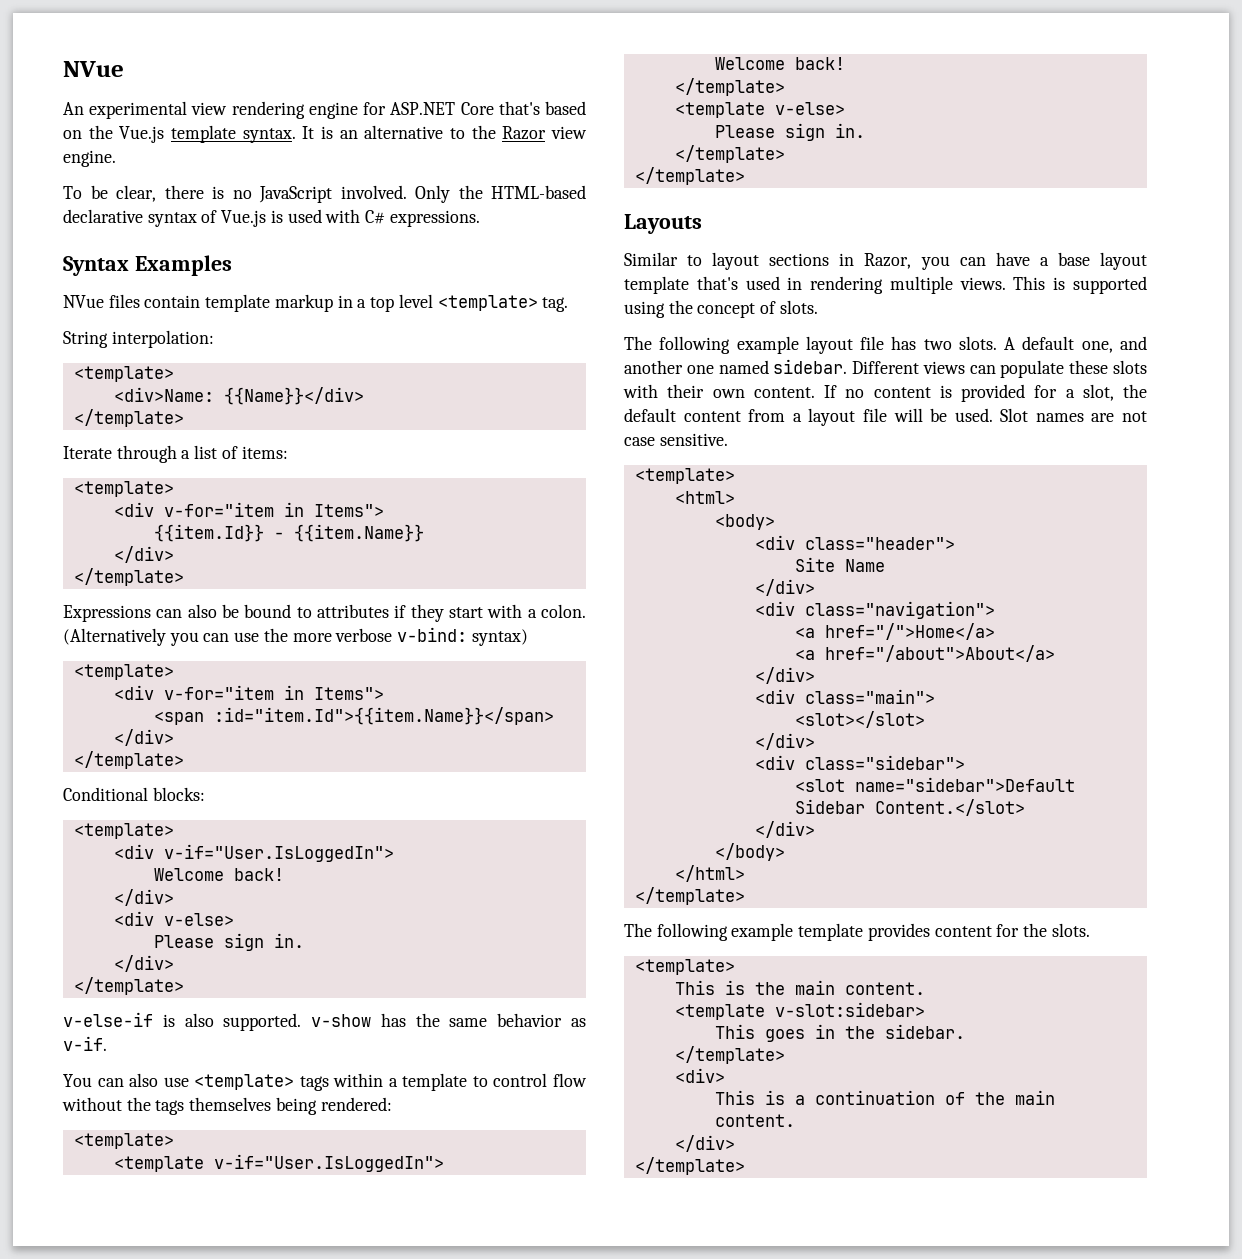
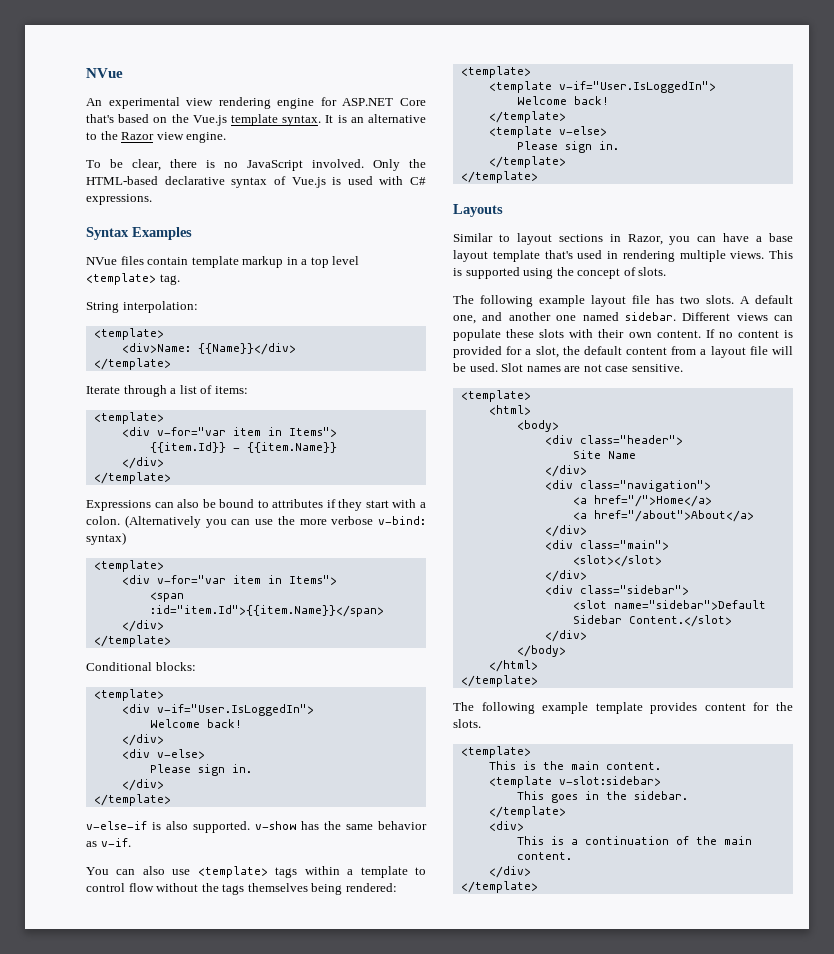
  Iterate through a list of items:
  <template>
- <div v-for="item in Items">
+ <div v-for="var item in Items">
  (Alternatively you can use the more verbose v-bind: syntax)
  <template>
- <div v-for="item in Items">
+ <div v-for="var item in Items">

